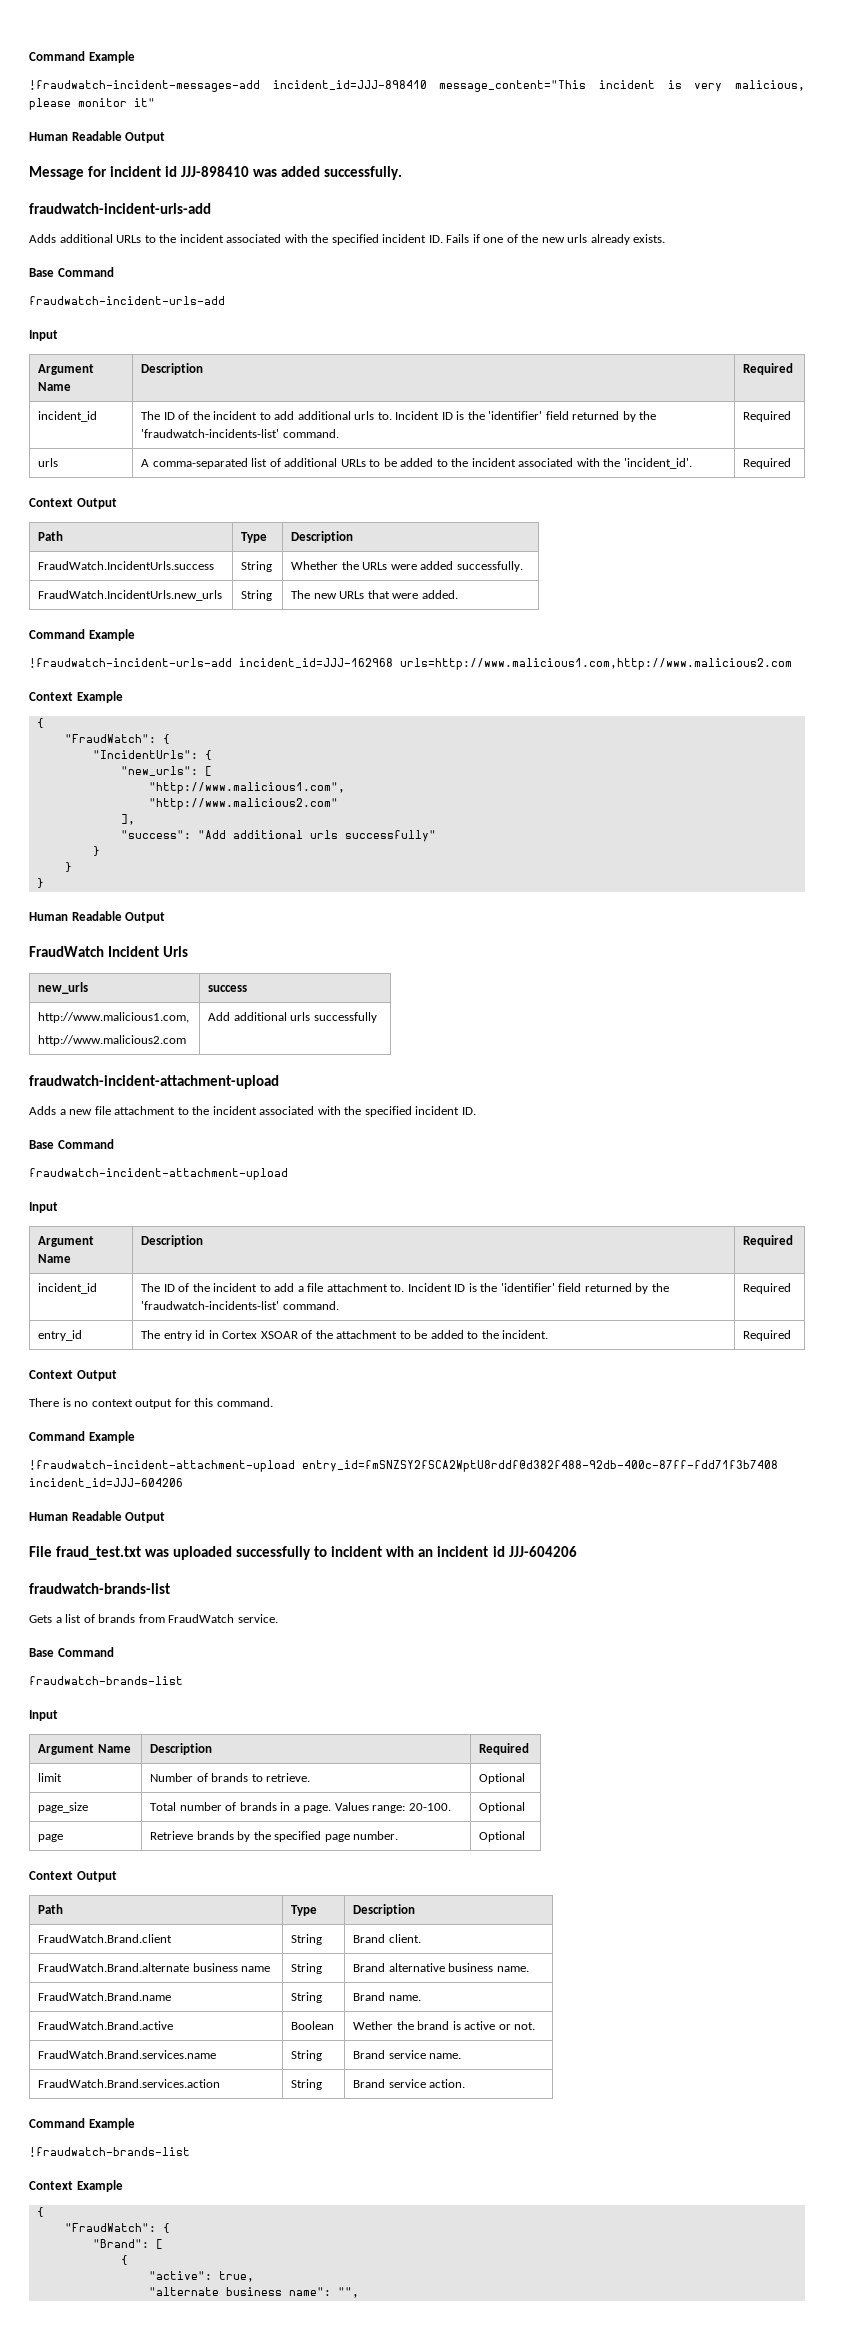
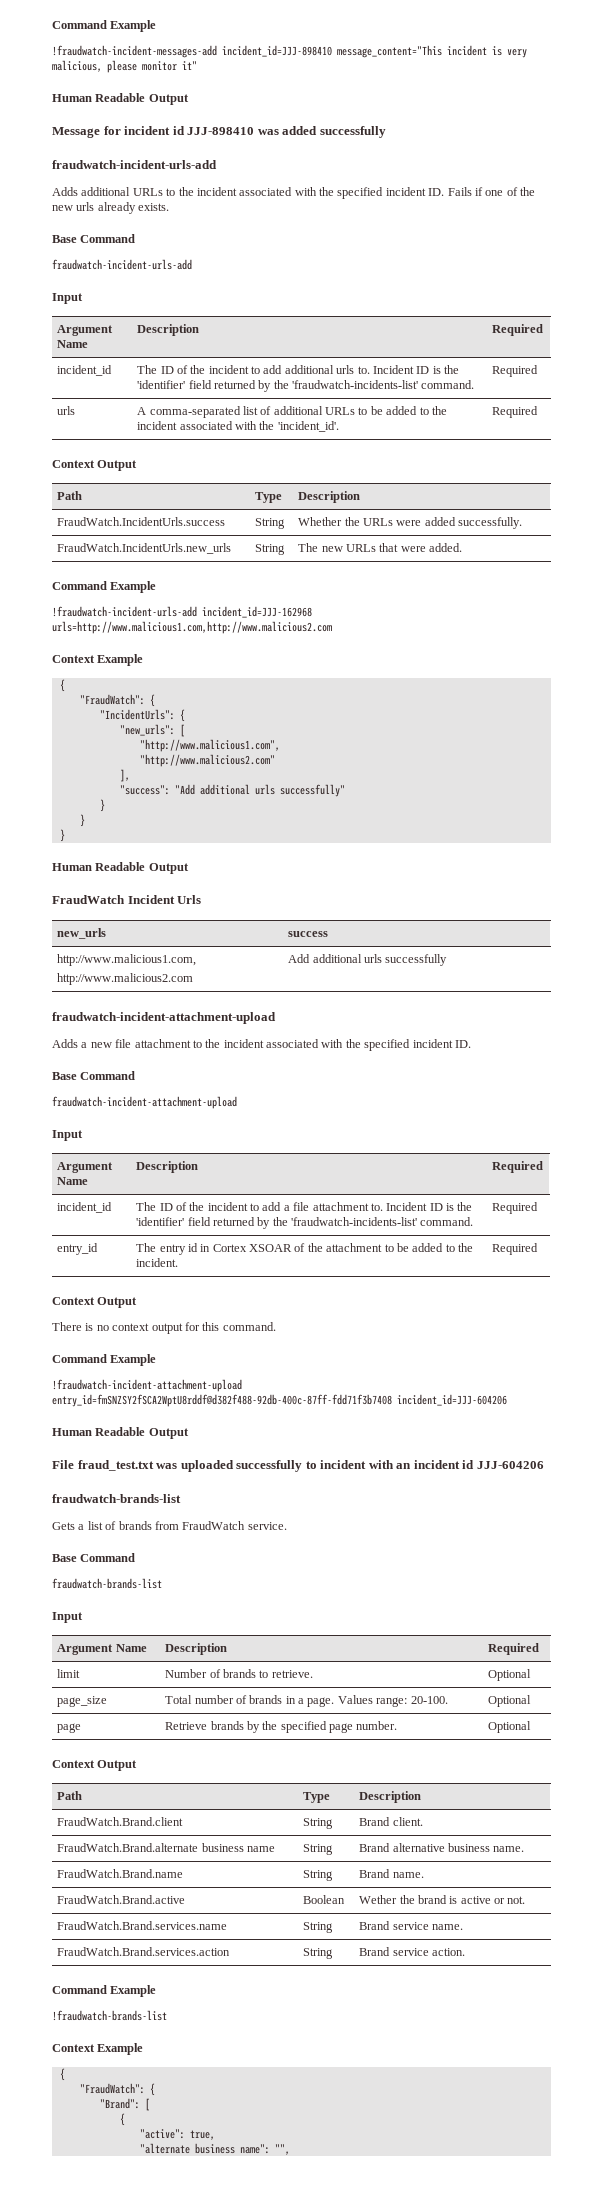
- Message for incident id JJJ-898410 was added successfully.
+ Message for incident id JJJ-898410 was added successfully

